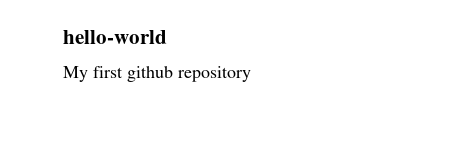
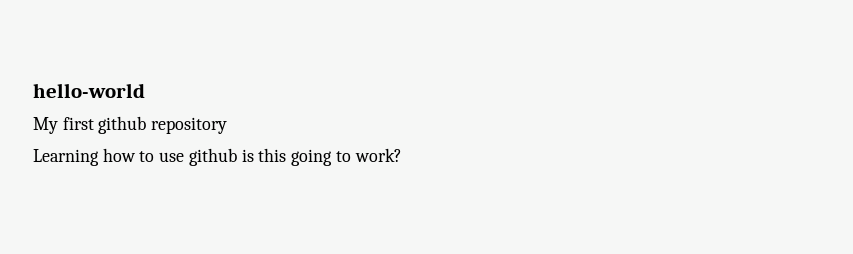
+ Learning how to use github is this going to work?

